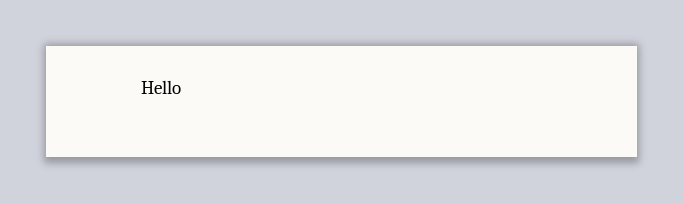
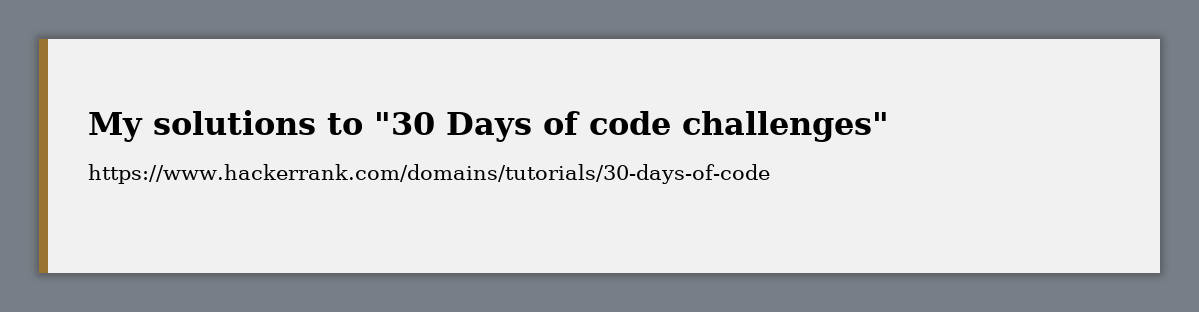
- Hello
+ My solutions to "30 Days of code challenges"
+ https://www.hackerrank.com/domains/tutorials/30-days-of-code

